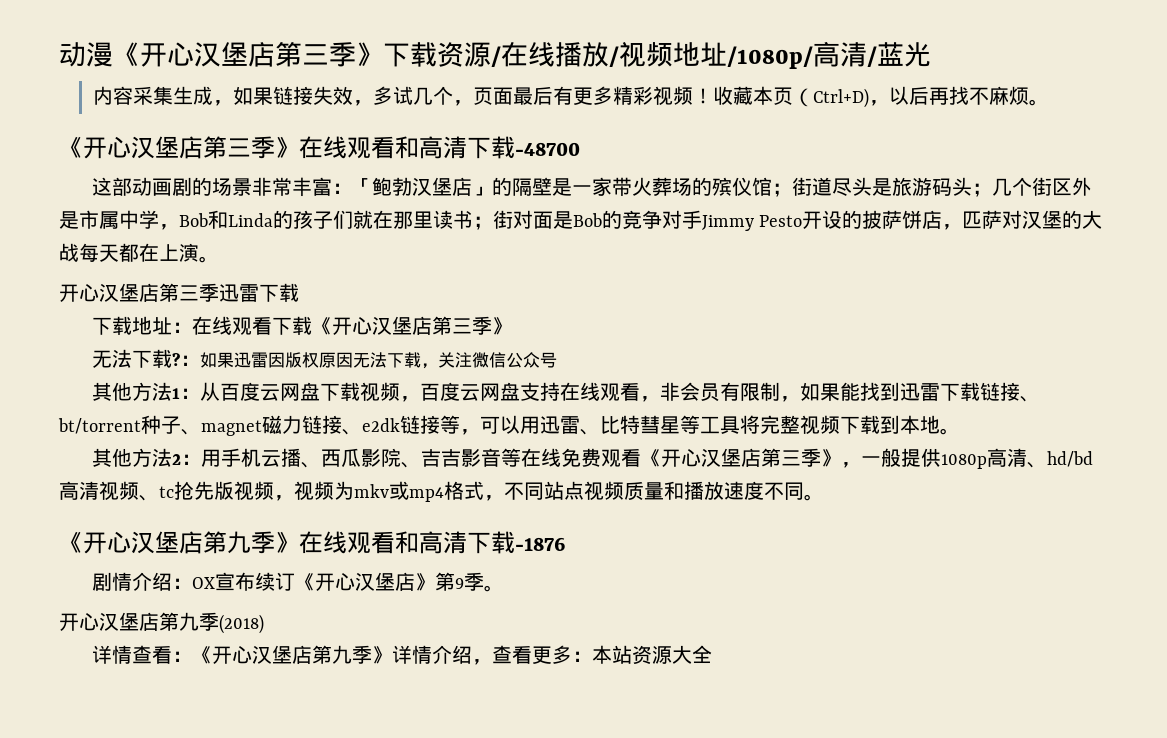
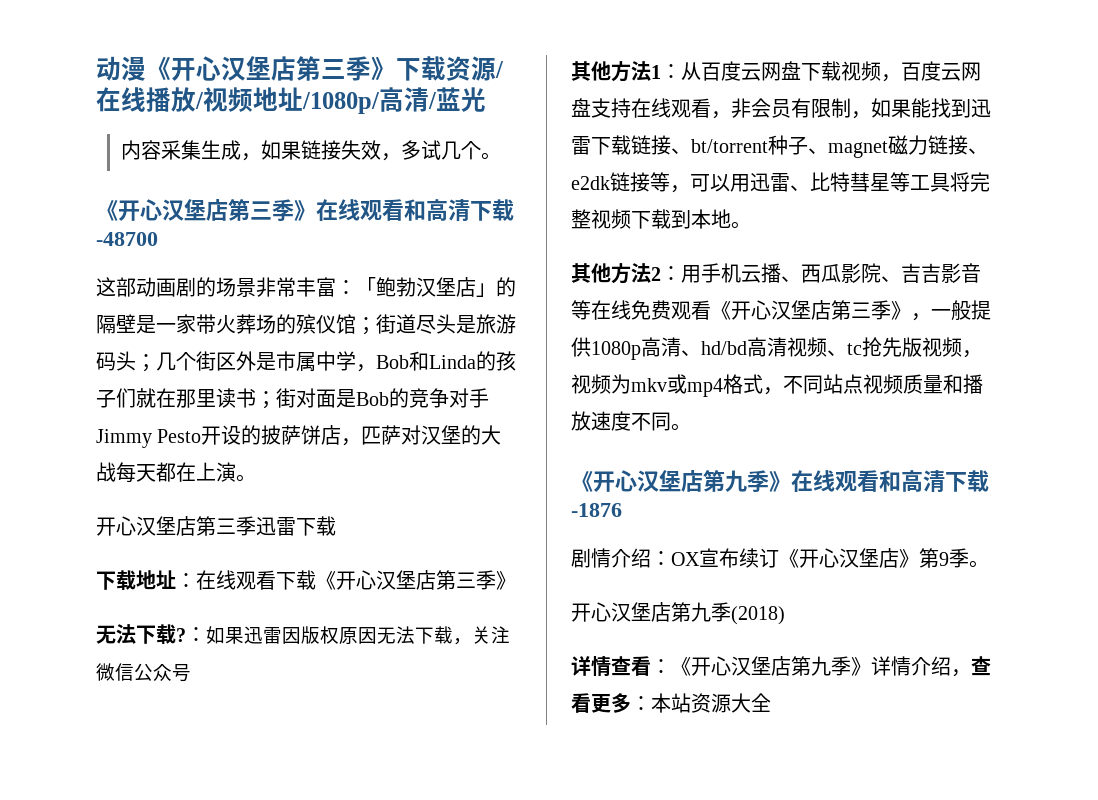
- 内容采集生成，如果链接失效，多试几个，页面最后有更多精彩视频！收藏本页（Ctrl+D)，以后再找不麻烦。
+ 内容采集生成，如果链接失效，多试几个。

